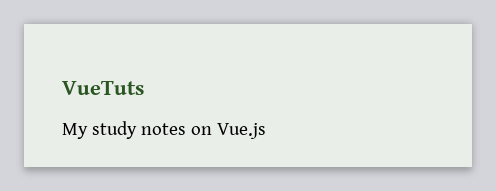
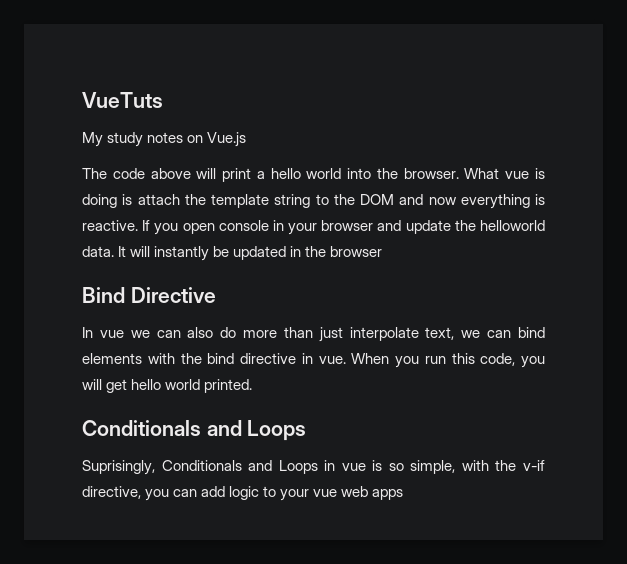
+ The code above will print a hello world into the browser. What vue is doing is attach the template string to the DOM and now everything is reactive. If you open console in your browser and update the helloworld data. It will instantly be updated in the browser
+ Bind Directive
+ In vue we can also do more than just interpolate text, we can bind elements with the bind directive in vue. When you run this code, you will get hello world printed.
+ Conditionals and Loops
+ Suprisingly, Conditionals and Loops in vue is so simple, with the v-if directive, you can add logic to your vue web apps

